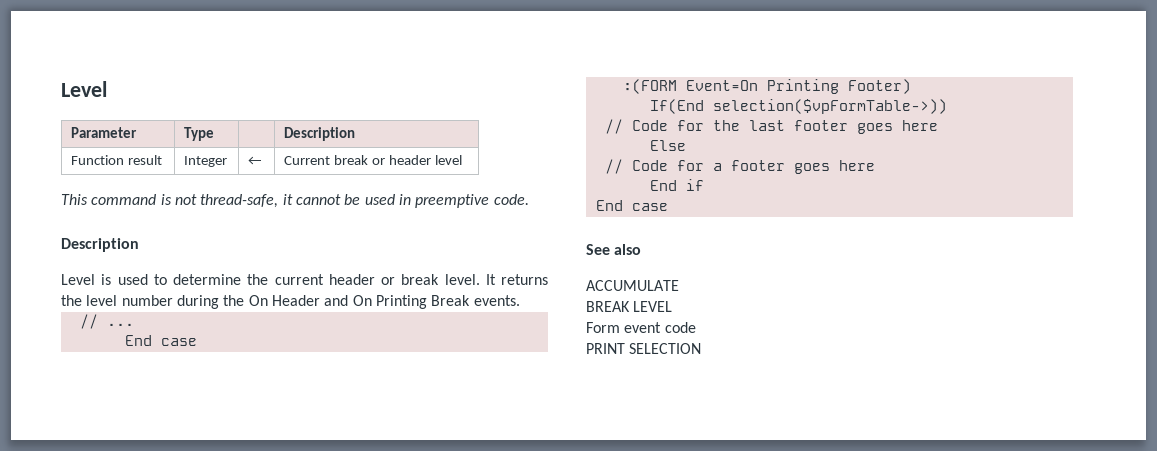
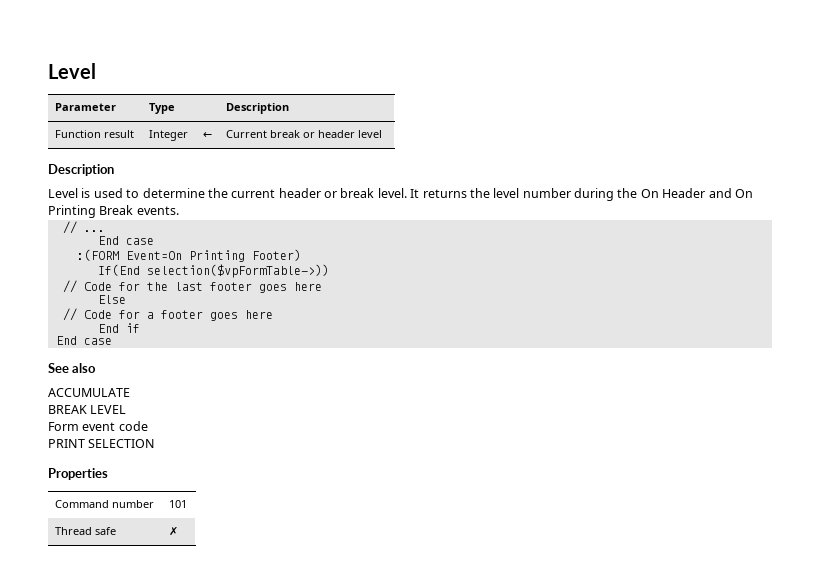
- This command is not thread-safe, it cannot be used in preemptive code.
+ Properties
+ Command number | 101
+ Thread safe | ✗

